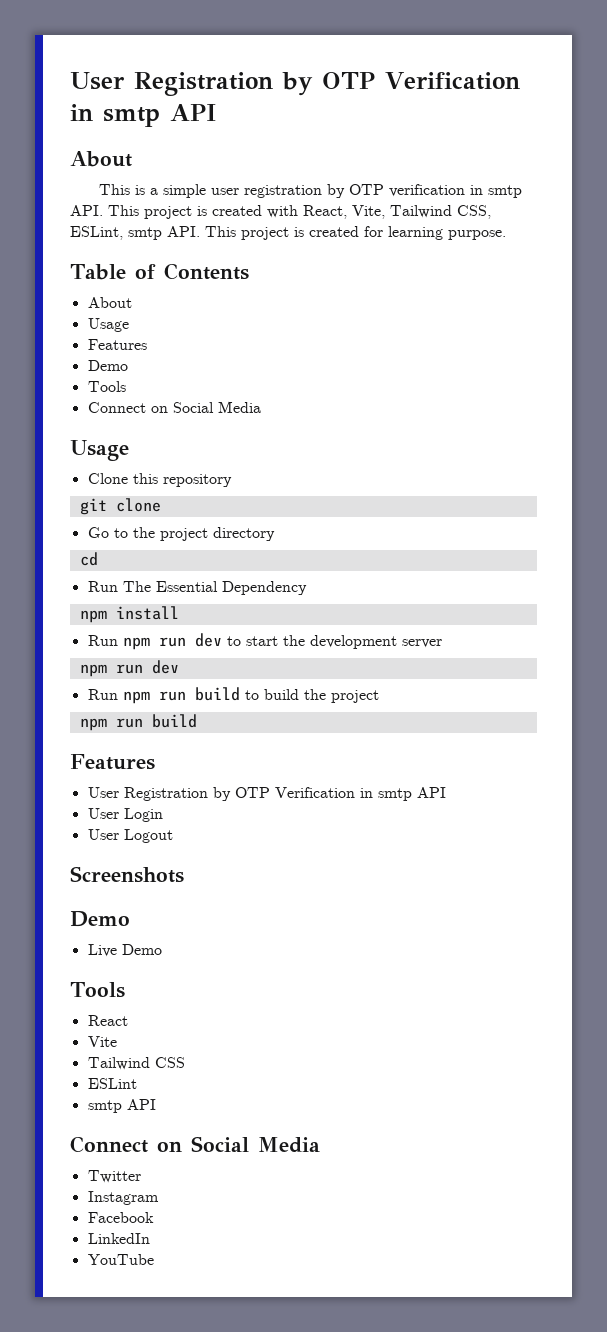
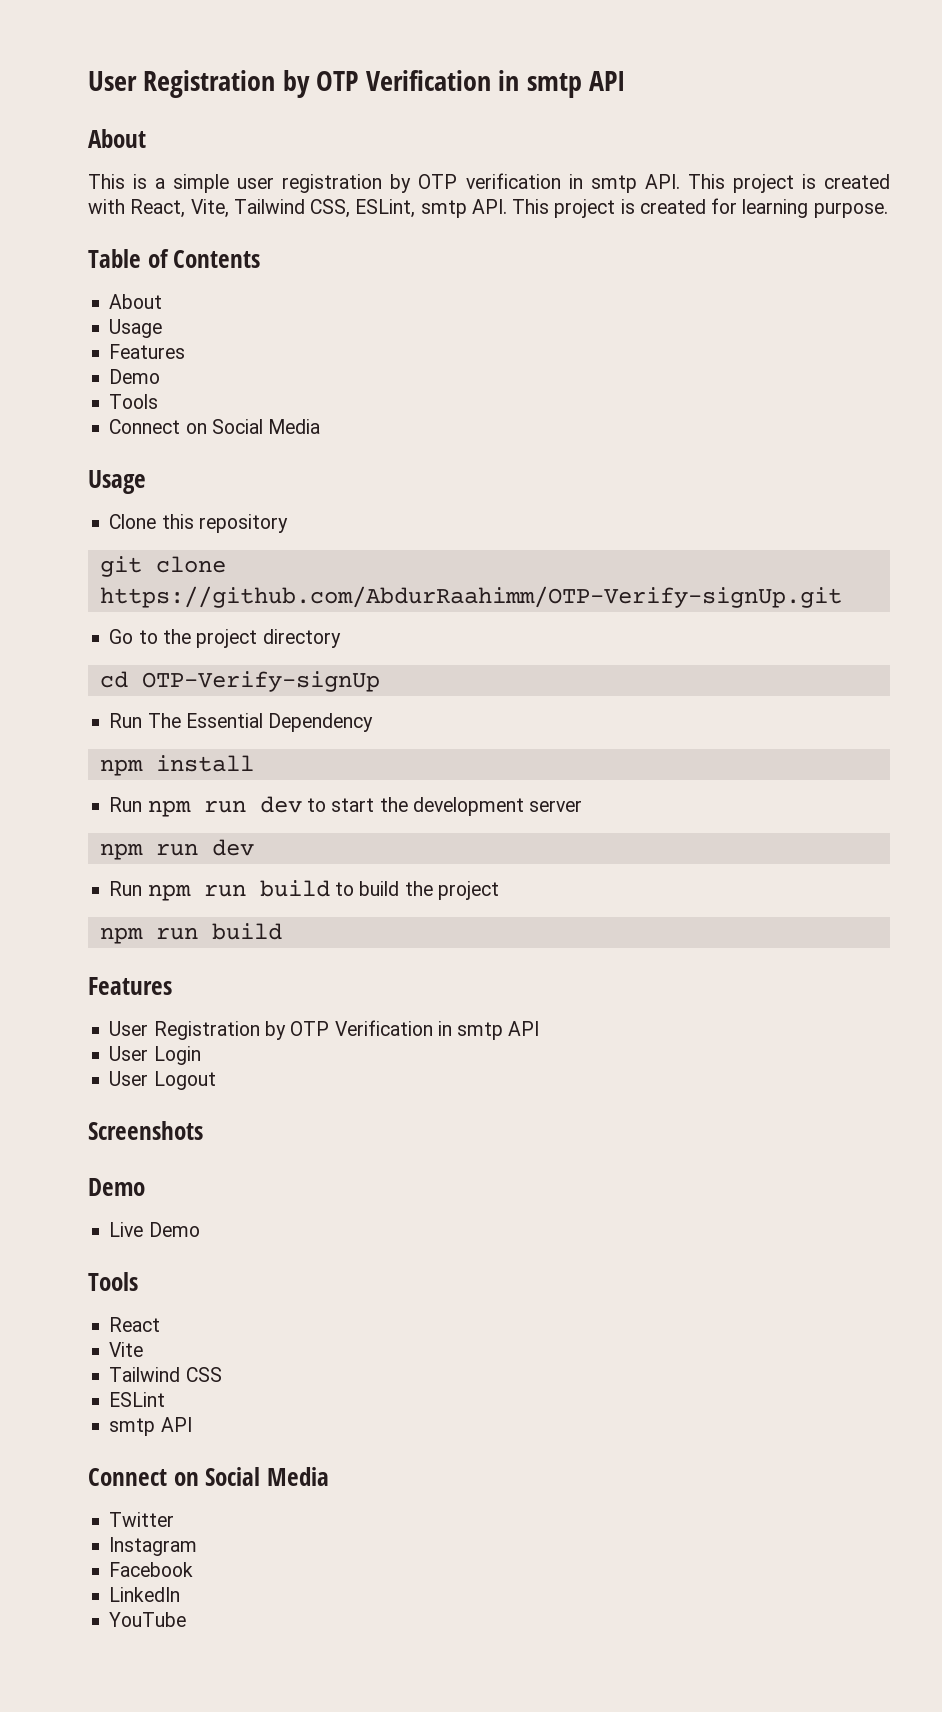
- git clone
+ git clone https://github.com/AbdurRaahimm/OTP-Verify-signUp.git
- cd
+ cd OTP-Verify-signUp

